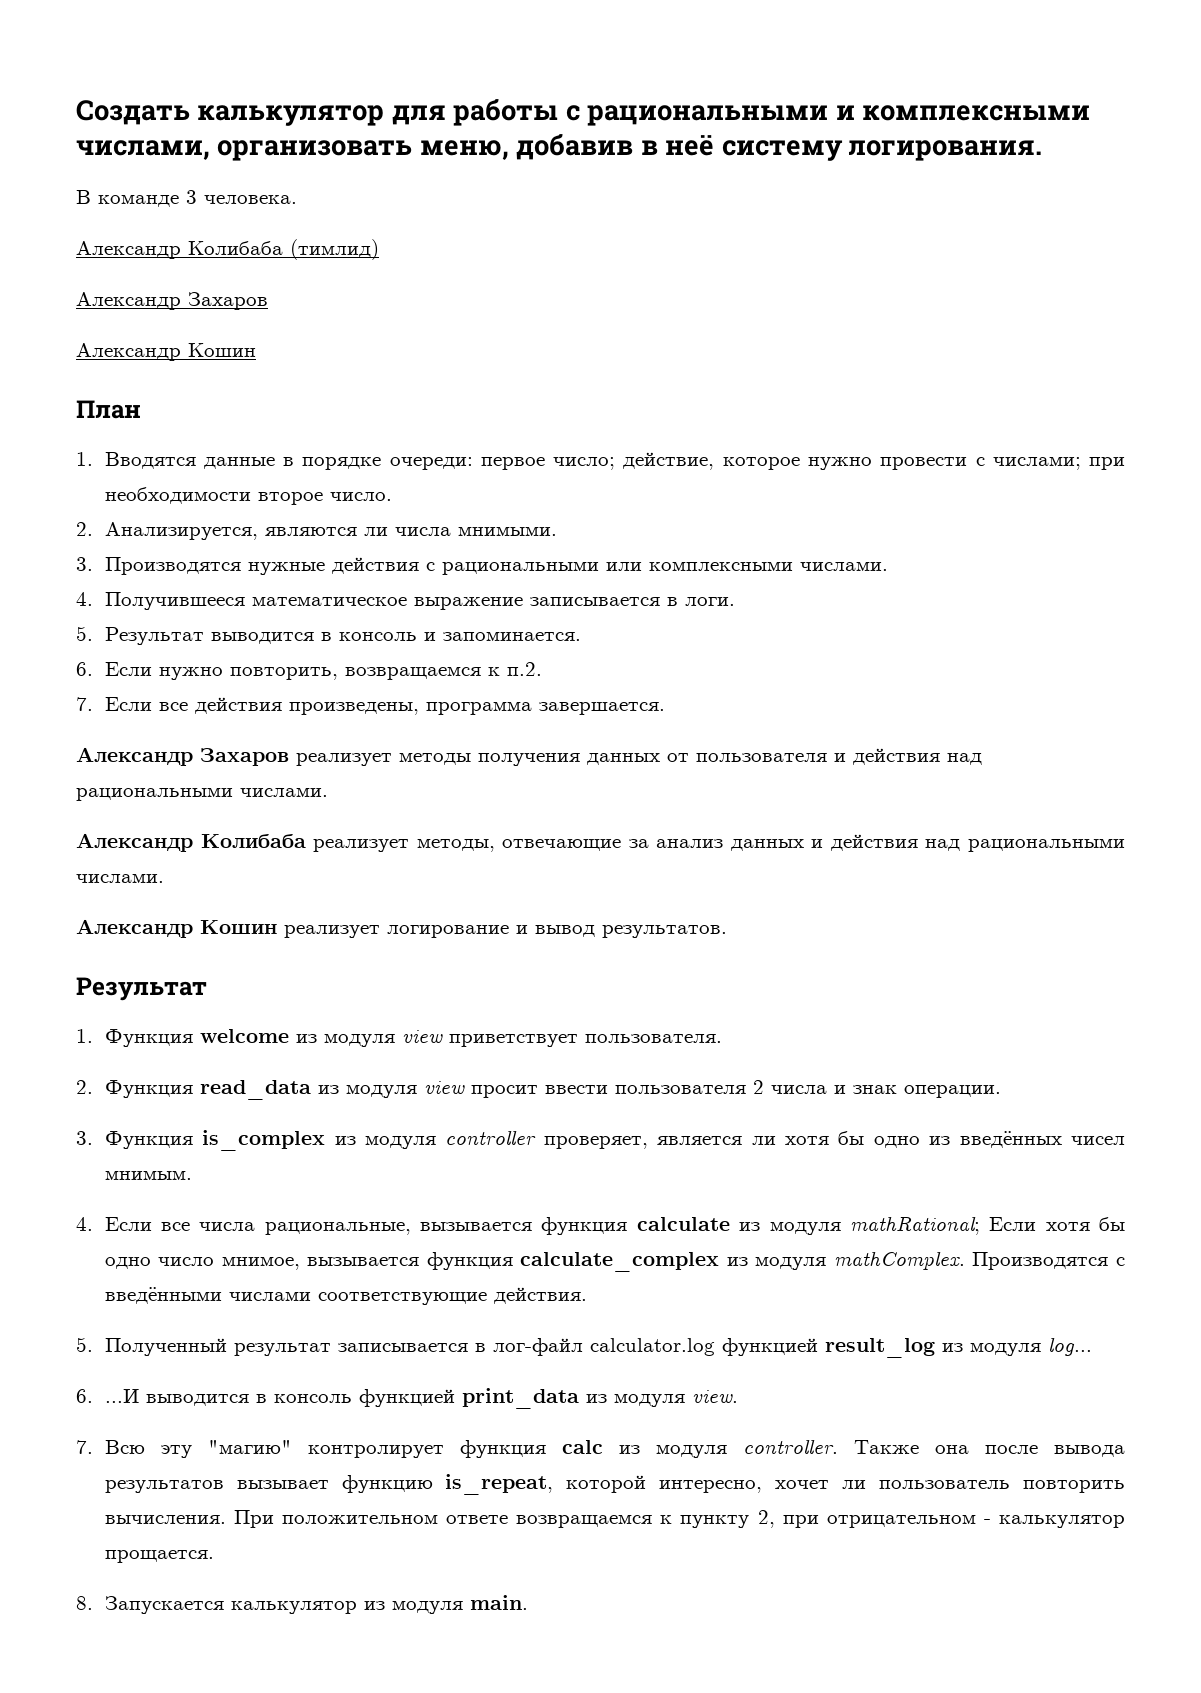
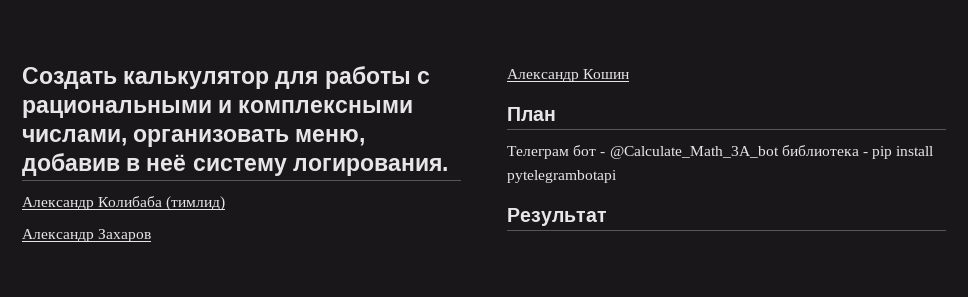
- В команде 3 человека.
- 1. Вводятся данные в порядке очереди: первое число; действие, которое нужно провести с числами; при необходимости второе число.
- 2. Анализируется, являются ли числа мнимыми.
- 3. Производятся нужные действия с рациональными или комплексными числами.
- 4. Получившееся математическое выражение записывается в логи.
- 5. Результат выводится в консоль и запоминается.
- 6. Если нужно повторить, возвращаемся к п.2.
- 7. Если все действия произведены, программа завершается.
- Александр Захаров реализует методы получения данных от пользователя и действия над рациональными числами.
- Александр Колибаба реализует методы, отвечающие за анализ данных и действия над рациональными числами.
- Александр Кошин реализует логирование и вывод результатов.
+ Телеграм бот - @Calculate_Math_3A_bot библиотека - pip install pytelegrambotapi
  Результат
- 1. Функция welcome из модуля view приветствует пользователя.
- 2. Функция read_data из модуля view просит ввести пользователя 2 числа и знак операции.
- 3. Функция is_complex из модуля controller проверяет, является ли хотя бы одно из введённых чисел мнимым.
- 4. Если все числа рациональные, вызывается функция calculate из модуля mathRational; Если хотя бы одно число мнимое, вызывается функция calculate_complex из модуля mathComplex. Производятся с введёнными числами соответствующие действия.
- 5. Полученный результат записывается в лог-файл calculator.log функцией result_log из модуля log...
- 6. ...И выводится в консоль функцией print_data из модуля view.
- 7. Всю эту "магию" контролирует функция calc из модуля controller. Также она после вывода результатов вызывает функцию is_repeat, которой интересно, хочет ли пользователь повторить вычисления. При положительном ответе возвращаемся к пункту 2, при отрицательном - калькулятор прощается.
- 8. Запускается калькулятор из модуля main.

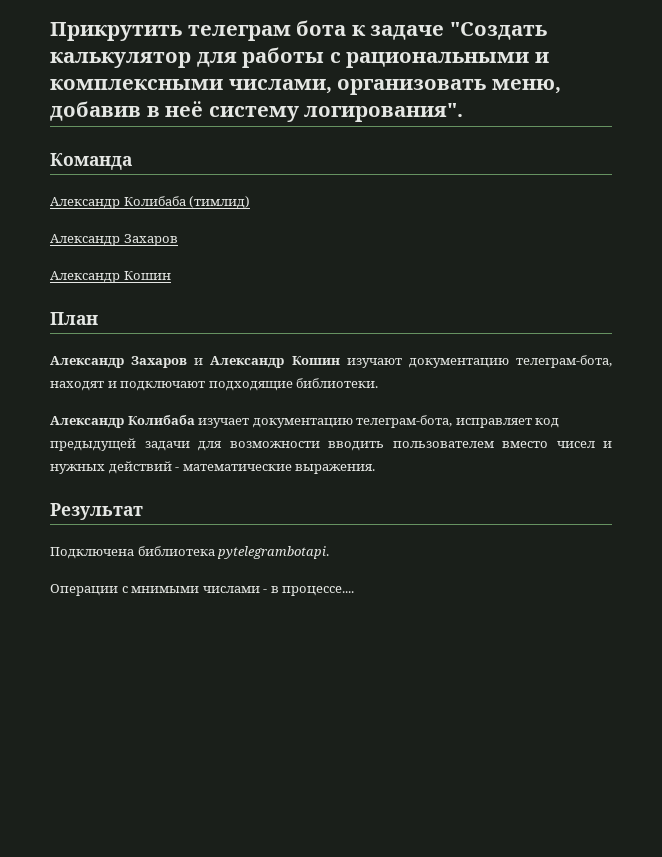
- Создать калькулятор для работы с рациональными и комплексными числами, организовать меню, добавив в неё систему логирования.
+ Прикрутить телеграм бота к задаче "Создать калькулятор для работы с рациональными и комплексными числами, организовать меню, добавив в неё систему логирования".
+ Команда
- Телеграм бот - @Calculate_Math_3A_bot библиотека - pip install pytelegrambotapi
+ Александр Захаров и Александр Кошин изучают документацию телеграм-бота, находят и подключают подходящие библиотеки.
+ Александр Колибаба изучает документацию телеграм-бота, исправляет код предыдущей задачи для возможности вводить пользователем вместо чисел и нужных действий - математические выражения.
  Результат
+ Подключена библиотека pytelegrambotapi.
+ Операции с мнимыми числами - в процессе....

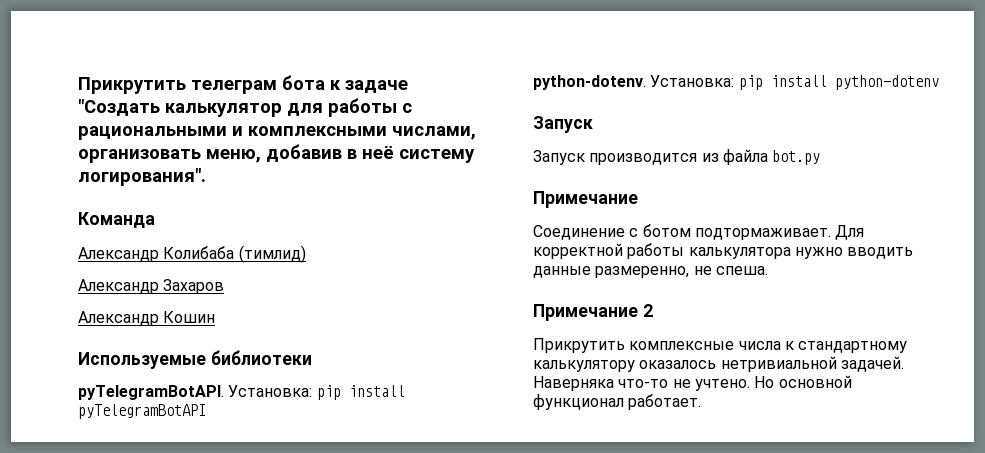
- План
- Александр Захаров и Александр Кошин изучают документацию телеграм-бота, находят и подключают подходящие библиотеки.
- Александр Колибаба изучает документацию телеграм-бота, исправляет код предыдущей задачи для возможности вводить пользователем вместо чисел и нужных действий - математические выражения.
- Результат
- Подключена библиотека pytelegrambotapi.
- Операции с мнимыми числами - в процессе....
+ Используемые библиотеки
+ pyTelegramBotAPI. Установка: pip install pyTelegramBotAPI
+ python-dotenv. Установка: pip install python-dotenv
+ Запуск
+ Запуск производится из файла bot.py
+ Примечание
+ Соединение с ботом подтормаживает. Для корректной работы калькулятора нужно вводить данные размеренно, не спеша.
+ Примечание 2
+ Прикрутить комплексные числа к стандартному калькулятору оказалось нетривиальной задачей. Наверняка что-то не учтено. Но основной функционал работает.

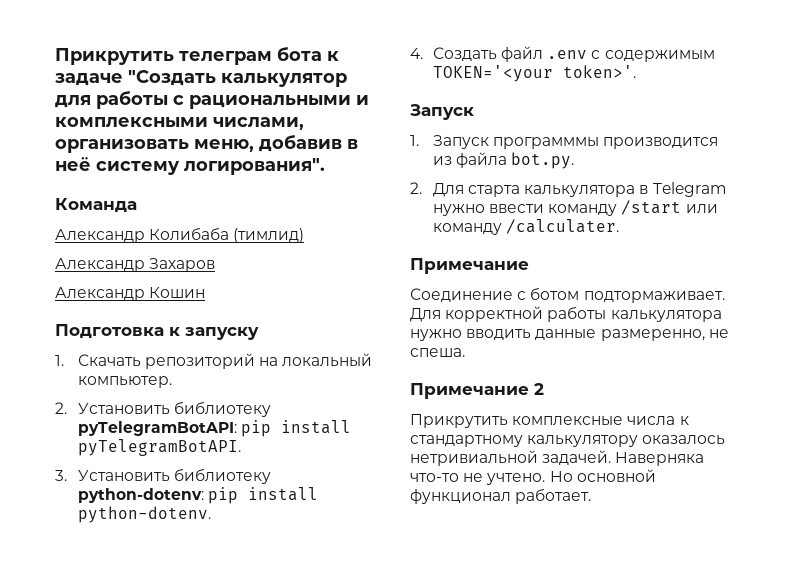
- Используемые библиотеки
- pyTelegramBotAPI. Установка: pip install pyTelegramBotAPI
- python-dotenv. Установка: pip install python-dotenv
+ Подготовка к запуску
+ 1. Скачать репозиторий на локальный компьютер.
+ 2. Установить библиотеку pyTelegramBotAPI: pip install pyTelegramBotAPI.
+ 3. Установить библиотеку python-dotenv: pip install python-dotenv.
+ 4. Создать файл .env с содержимым TOKEN='<your token>'.
  Запуск
- Запуск производится из файла bot.py
+ 1. Запуск программмы производится из файла bot.py.
+ 2. Для старта калькулятора в Telegram нужно ввести команду /start или команду /calculater.

